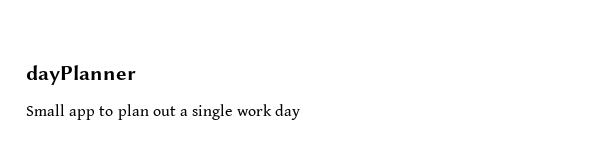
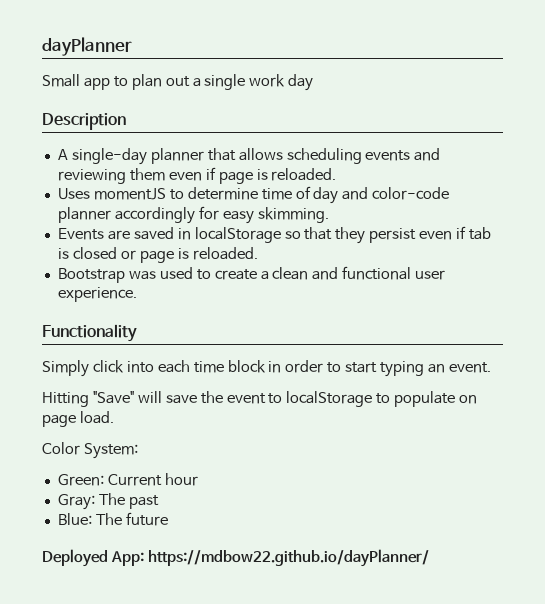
+ Description
+ A single-day planner that allows scheduling events and reviewing them even if page is reloaded.
+ Uses momentJS to determine time of day and color-code planner accordingly for easy skimming.
+ Events are saved in localStorage so that they persist even if tab is closed or page is reloaded.
+ Bootstrap was used to create a clean and functional user experience.
+ Functionality
+ Simply click into each time block in order to start typing an event.
+ Hitting "Save" will save the event to localStorage to populate on page load.
+ Color System:
+ Green: Current hour
+ Gray: The past
+ Blue: The future
+ Deployed App: https://mdbow22.github.io/dayPlanner/

